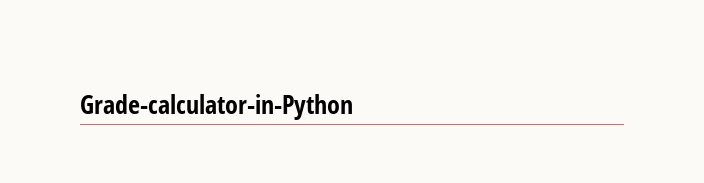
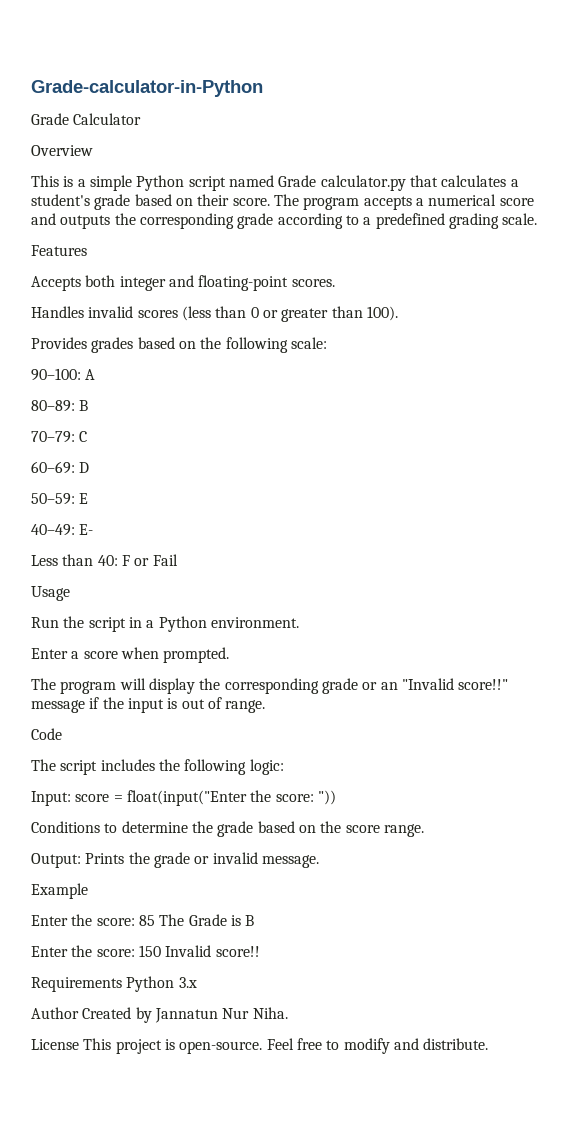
+ Grade Calculator
+ Overview
+ This is a simple Python script named Grade calculator.py that calculates a student's grade based on their score. The program accepts a numerical score and outputs the corresponding grade according to a predefined grading scale.
+ Features
+ Accepts both integer and floating-point scores.
+ Handles invalid scores (less than 0 or greater than 100).
+ Provides grades based on the following scale:
+ 90–100: A
+ 80–89: B
+ 70–79: C
+ 60–69: D
+ 50–59: E
+ 40–49: E-
+ Less than 40: F or Fail
+ Usage
+ Run the script in a Python environment.
+ Enter a score when prompted.
+ The program will display the corresponding grade or an "Invalid score!!" message if the input is out of range.
+ Code
+ The script includes the following logic:
+ Input: score = float(input("Enter the score: "))
+ Conditions to determine the grade based on the score range.
+ Output: Prints the grade or invalid message.
+ Example
+ Enter the score: 85 The Grade is B
+ Enter the score: 150 Invalid score!!
+ Requirements Python 3.x
+ Author Created by Jannatun Nur Niha.
+ License This project is open-source. Feel free to modify and distribute.

